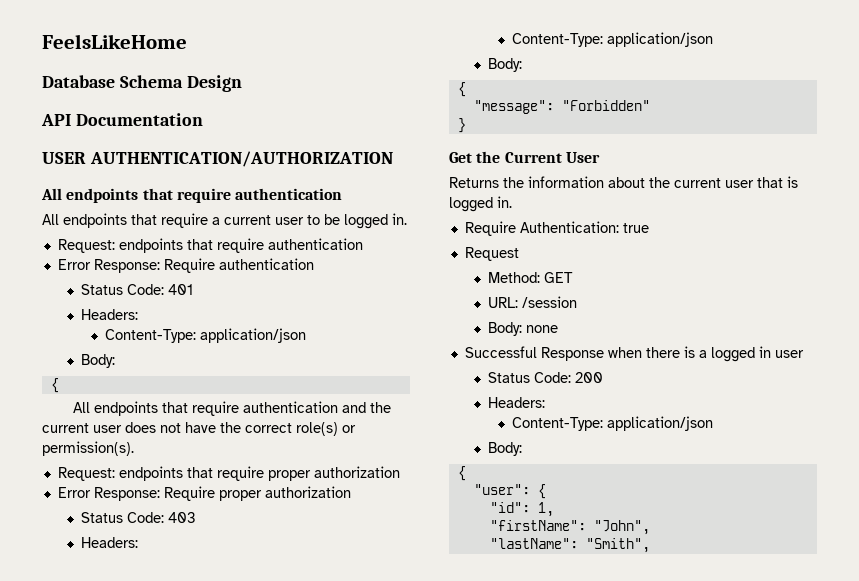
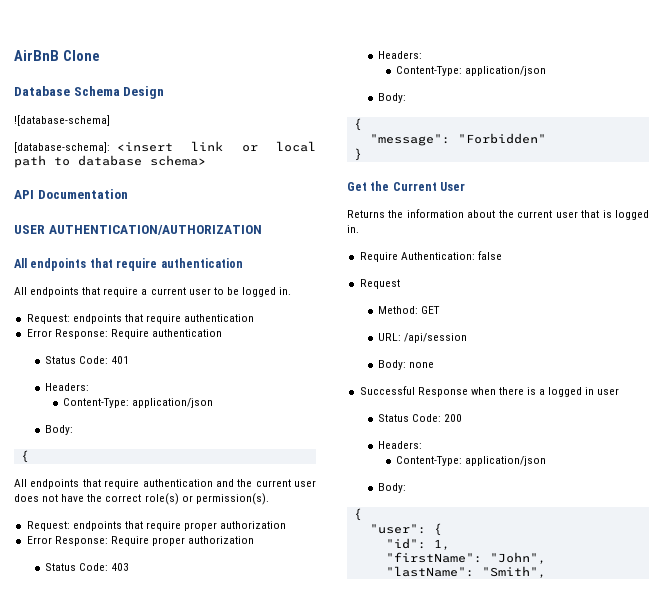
- FeelsLikeHome
+ AirBnB Clone
+ ![database-schema]
+ [database-schema]: <insert link or local path to database schema>
- Require Authentication: true
+ Require Authentication: false
- URL: /session
+ URL: /api/session

